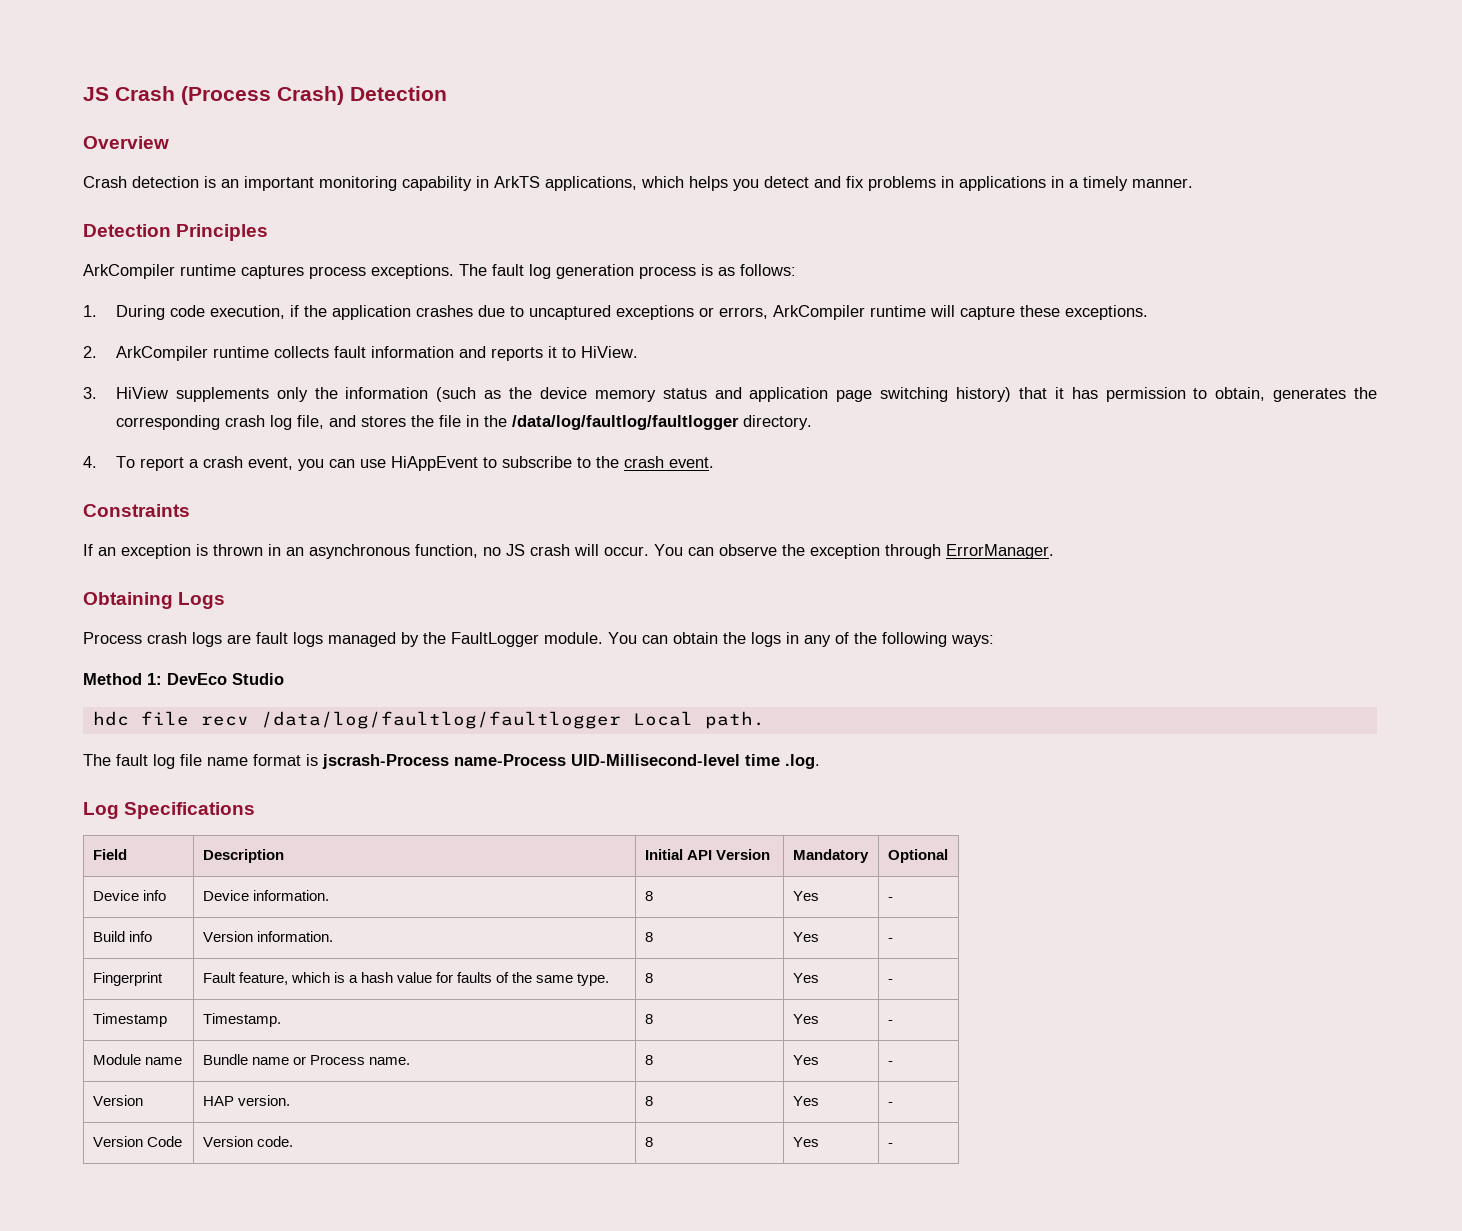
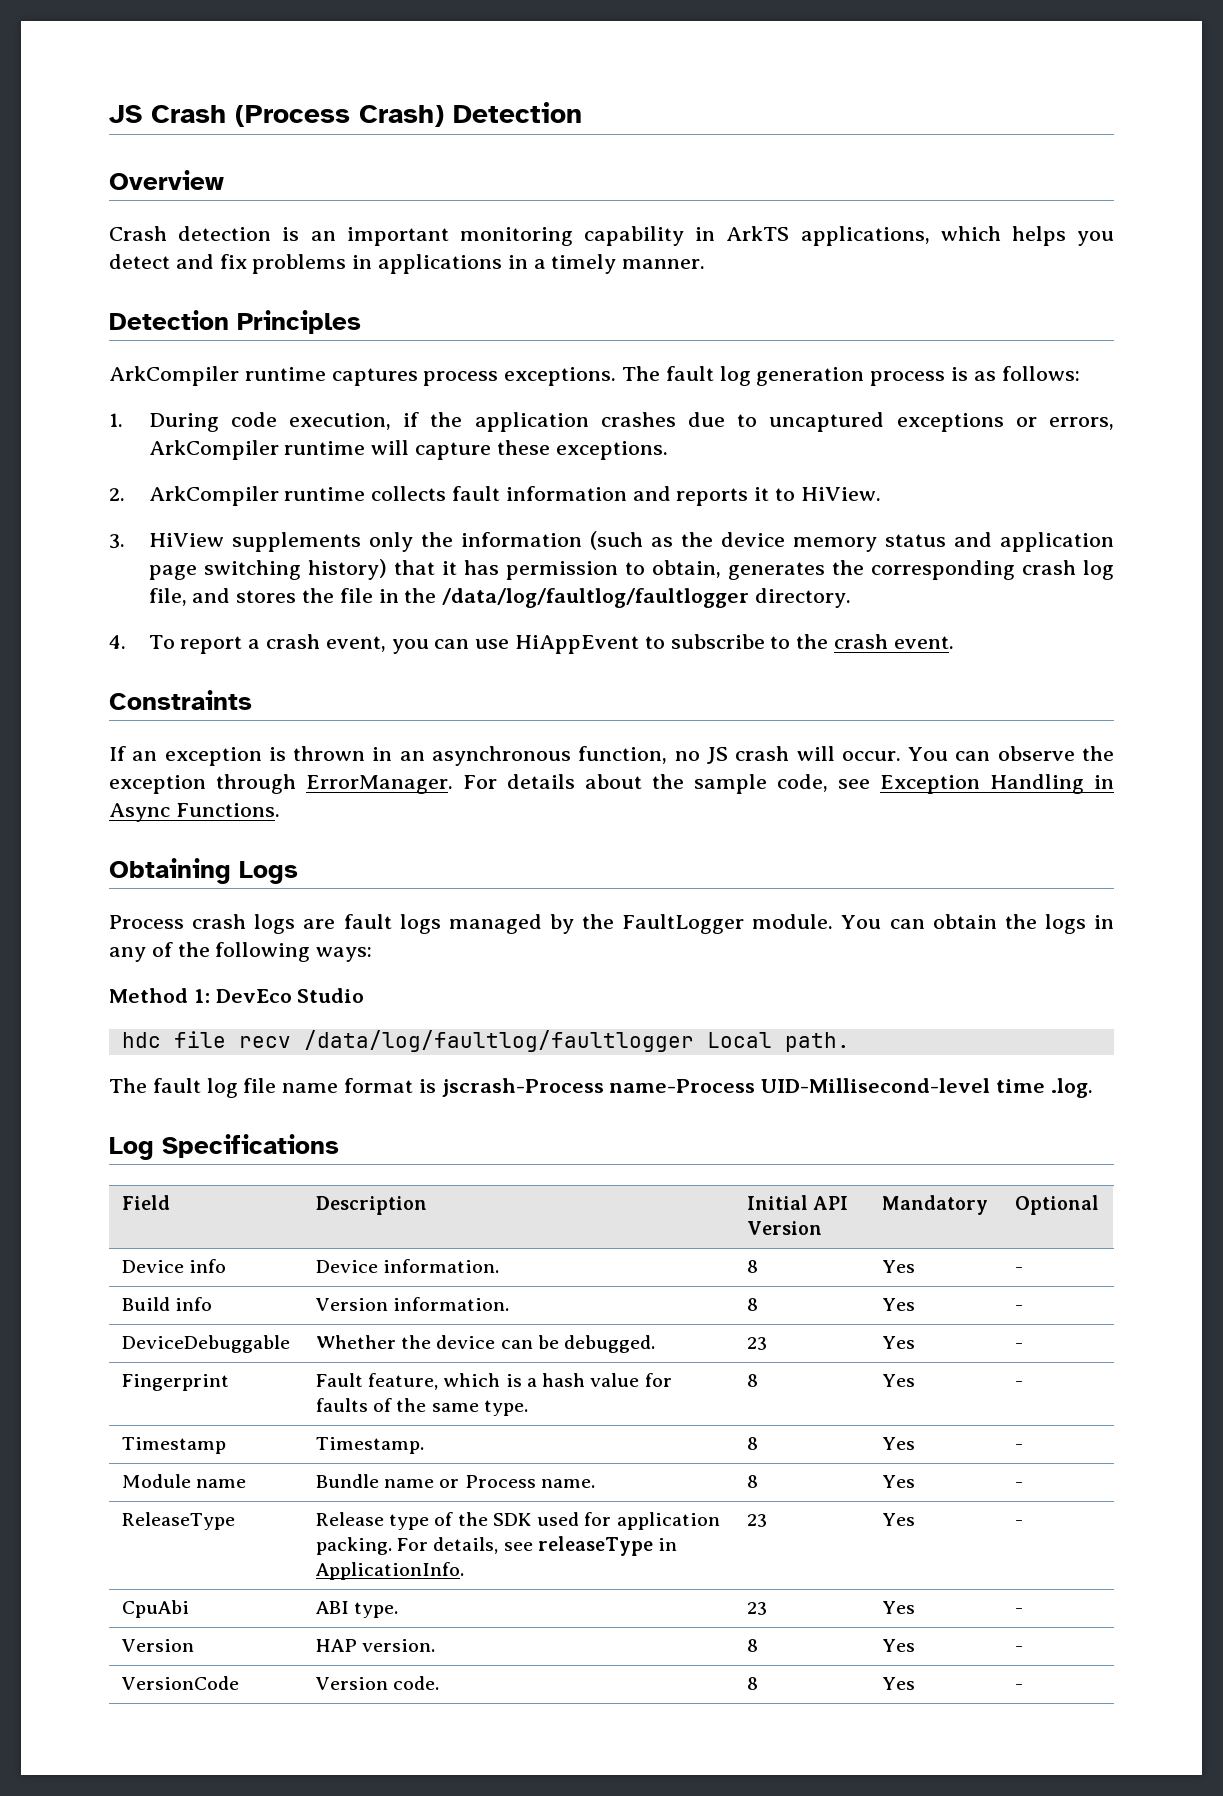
+ For details about the sample code, see Exception Handling in Async Functions.
+ DeviceDebuggable | Whether the device can be debugged. | 23 | Yes | -
+ ReleaseType | Release type of the SDK used for application packing. For details, see releaseType in ApplicationInfo. | 23 | Yes | -
+ CpuAbi | ABI type. | 23 | Yes | -
- Version Code | Version code. | 8 | Yes | -
+ VersionCode | Version code. | 8 | Yes | -

